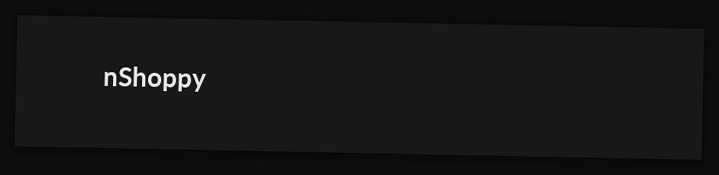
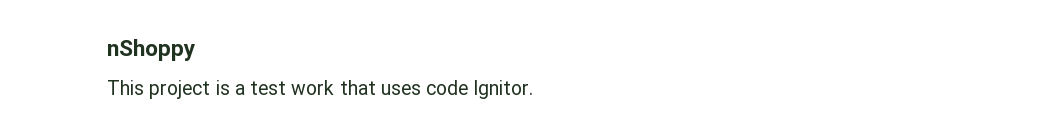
+ This project is a test work that uses code Ignitor.

